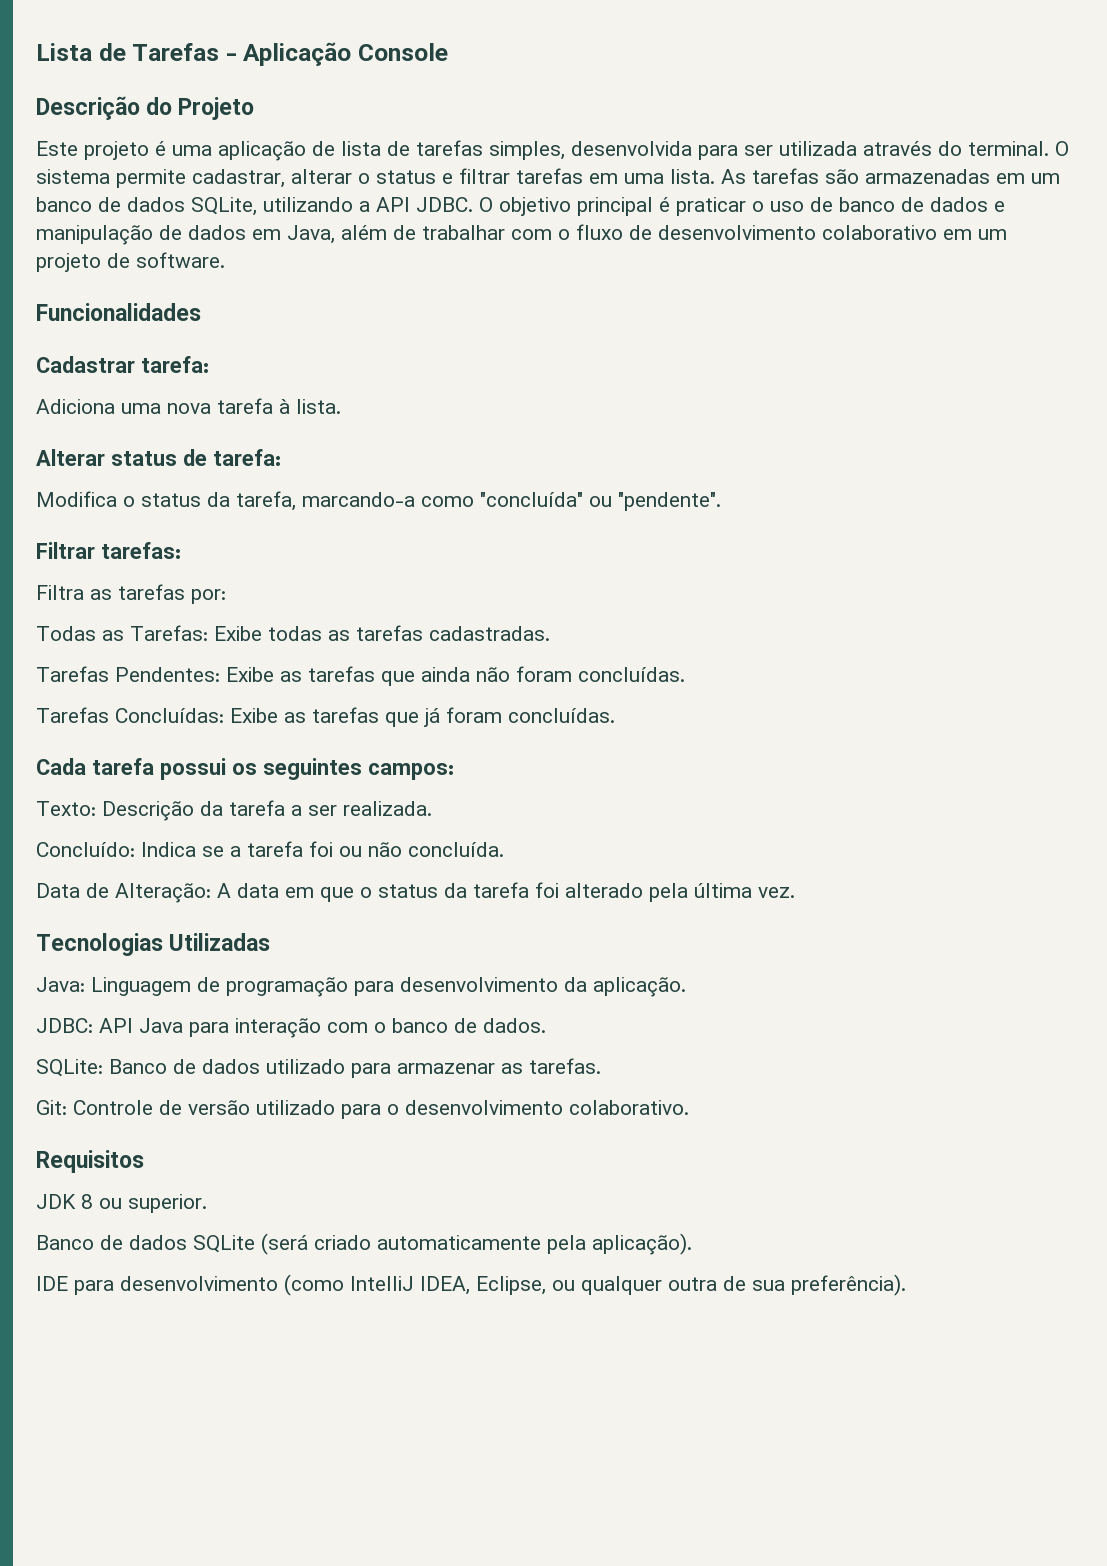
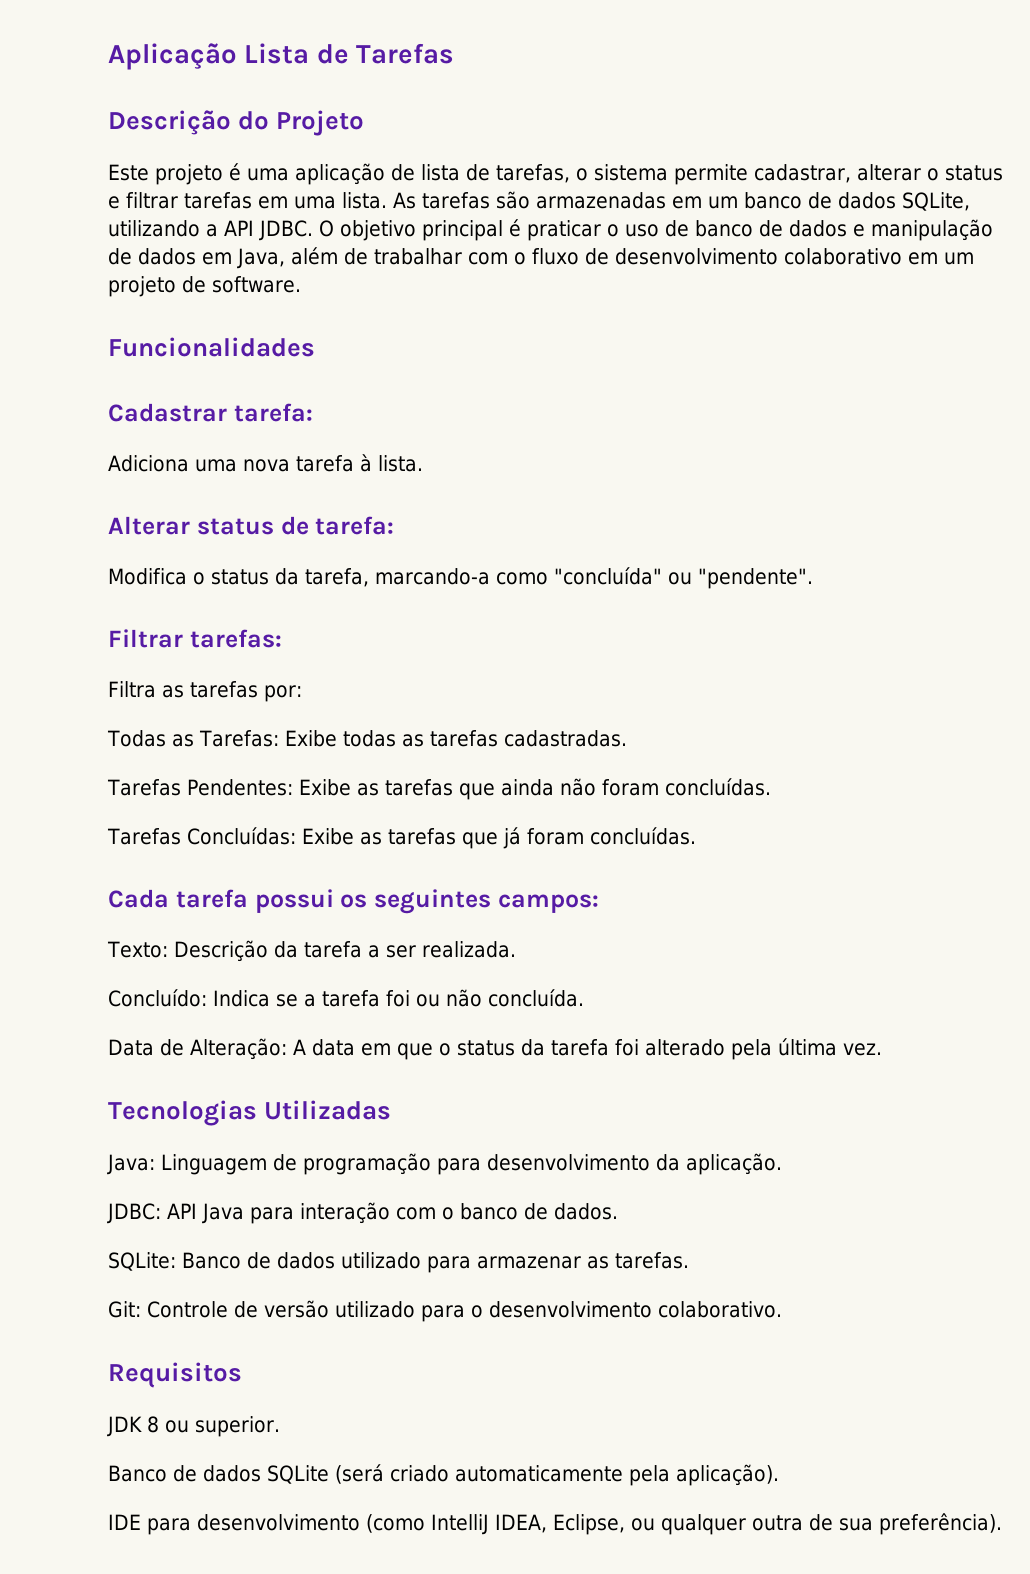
- Lista de Tarefas - Aplicação Console
+ Aplicação Lista de Tarefas
- Este projeto é uma aplicação de lista de tarefas simples, desenvolvida para ser utilizada através do terminal. O sistema permite cadastrar, alterar o status e filtrar tarefas em uma lista.
+ Este projeto é uma aplicação de lista de tarefas, o sistema permite cadastrar, alterar o status e filtrar tarefas em uma lista.

